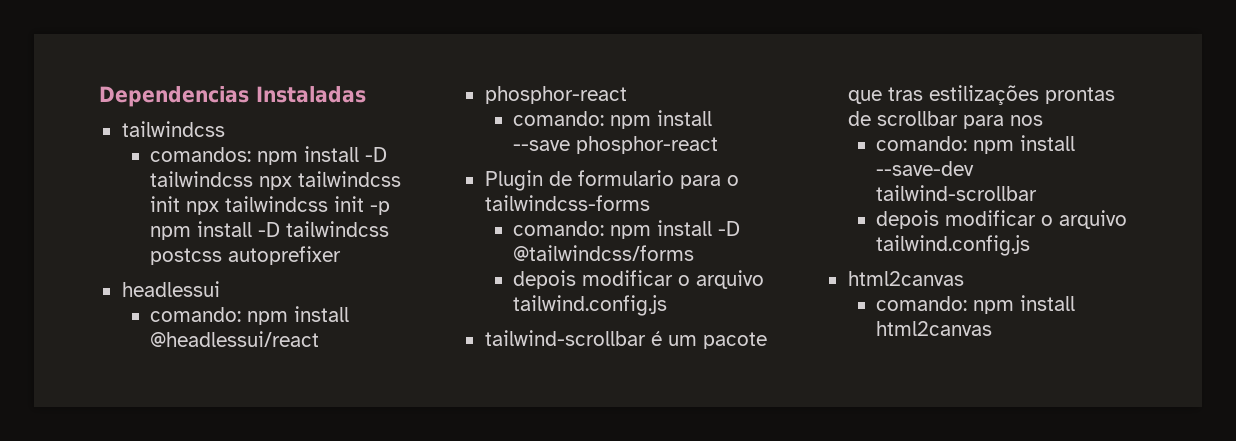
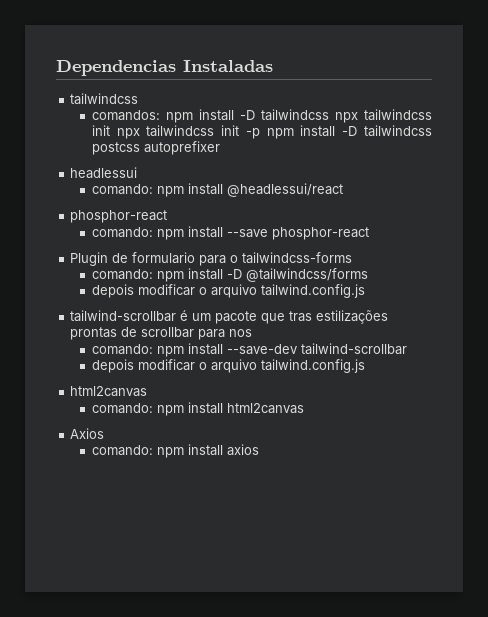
+ Axios
+ comando: npm install axios

